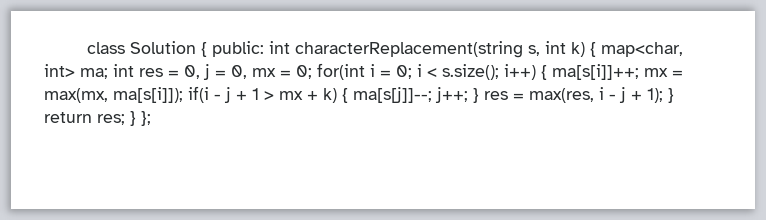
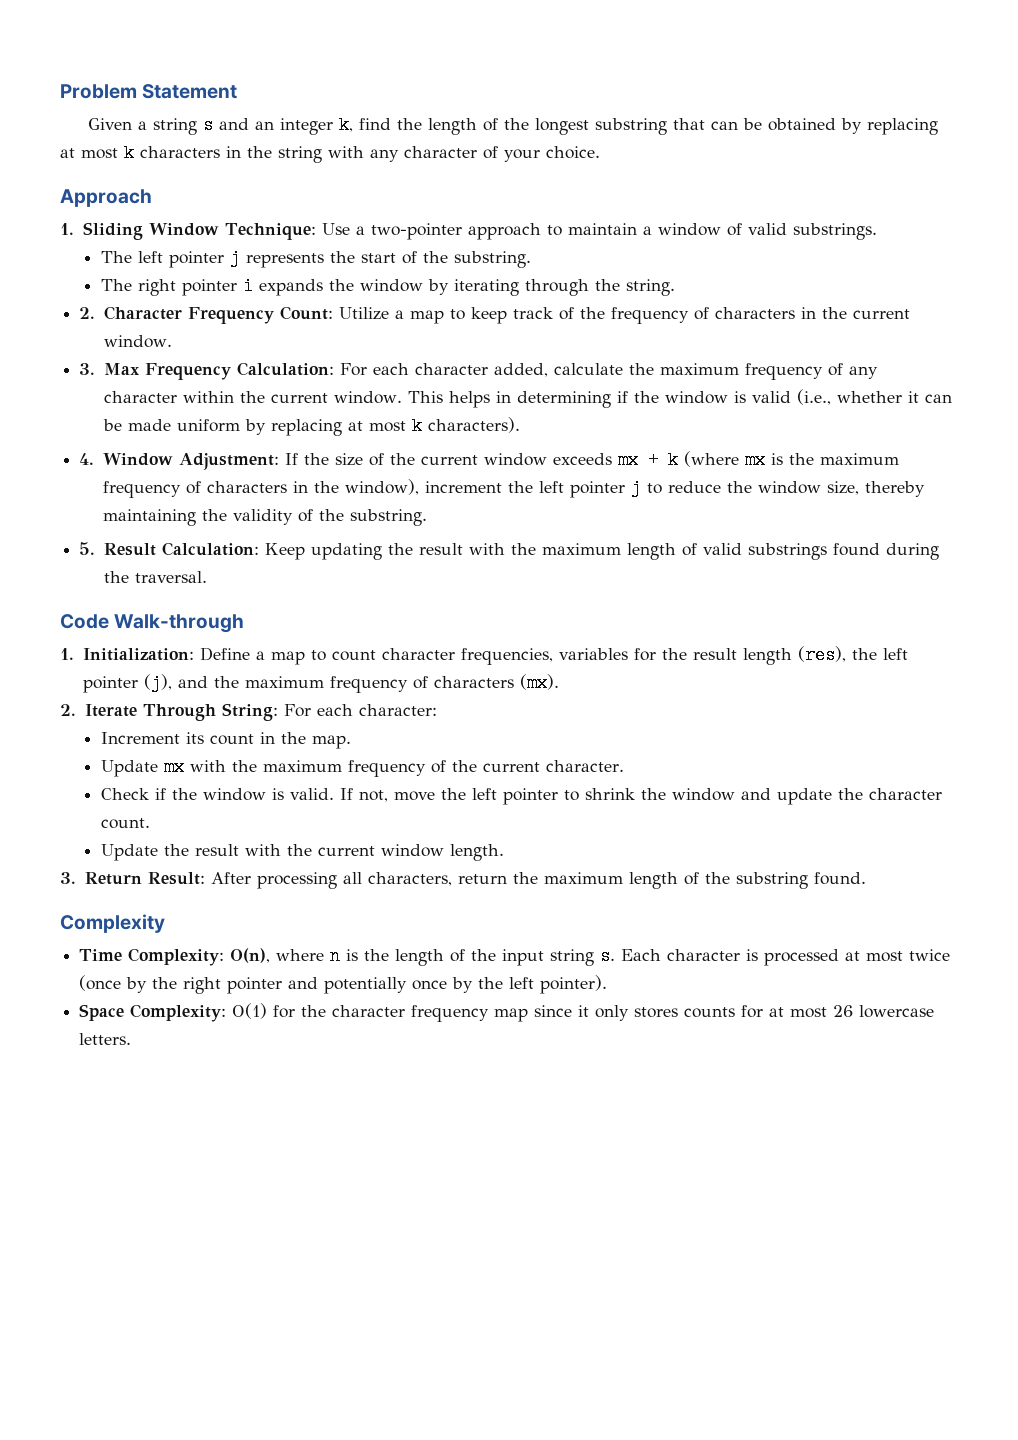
- class Solution { public: int characterReplacement(string s, int k) { map<char, int> ma; int res = 0, j = 0, mx = 0; for(int i = 0; i < s.size(); i++) { ma[s[i]]++; mx = max(mx, ma[s[i]]); if(i - j + 1 > mx + k) { ma[s[j]]--; j++; } res = max(res, i - j + 1); } return res; } };
+ Problem Statement
+ Given a string s and an integer k, find the length of the longest substring that can be obtained by replacing at most k characters in the string with any character of your choice.
+ Approach
+ 1. Sliding Window Technique: Use a two-pointer approach to maintain a window of valid substrings.
+ The left pointer j represents the start of the substring.
+ The right pointer i expands the window by iterating through the string.
+ 2. Character Frequency Count: Utilize a map to keep track of the frequency of characters in the current window.
+ 3. Max Frequency Calculation: For each character added, calculate the maximum frequency of any character within the current window. This helps in determining if the window is valid (i.e., whether it can be made uniform by replacing at most k characters).
+ 4. Window Adjustment: If the size of the current window exceeds mx + k (where mx is the maximum frequency of characters in the window), increment the left pointer j to reduce the window size, thereby maintaining the validity of the substring.
+ 5. Result Calculation: Keep updating the result with the maximum length of valid substrings found during the traversal.
+ Code Walk-through
+ 1. Initialization: Define a map to count character frequencies, variables for the result length (res), the left pointer (j), and the maximum frequency of characters (mx).
+ 2. Iterate Through String: For each character:
+ Increment its count in the map.
+ Update mx with the maximum frequency of the current character.
+ Check if the window is valid. If not, move the left pointer to shrink the window and update the character count.
+ Update the result with the current window length.
+ 3. Return Result: After processing all characters, return the maximum length of the substring found.
+ Complexity
+ Time Complexity: O(n), where n is the length of the input string s. Each character is processed at most twice (once by the right pointer and potentially once by the left pointer).
+ Space Complexity: O(1) for the character frequency map since it only stores counts for at most 26 lowercase letters.

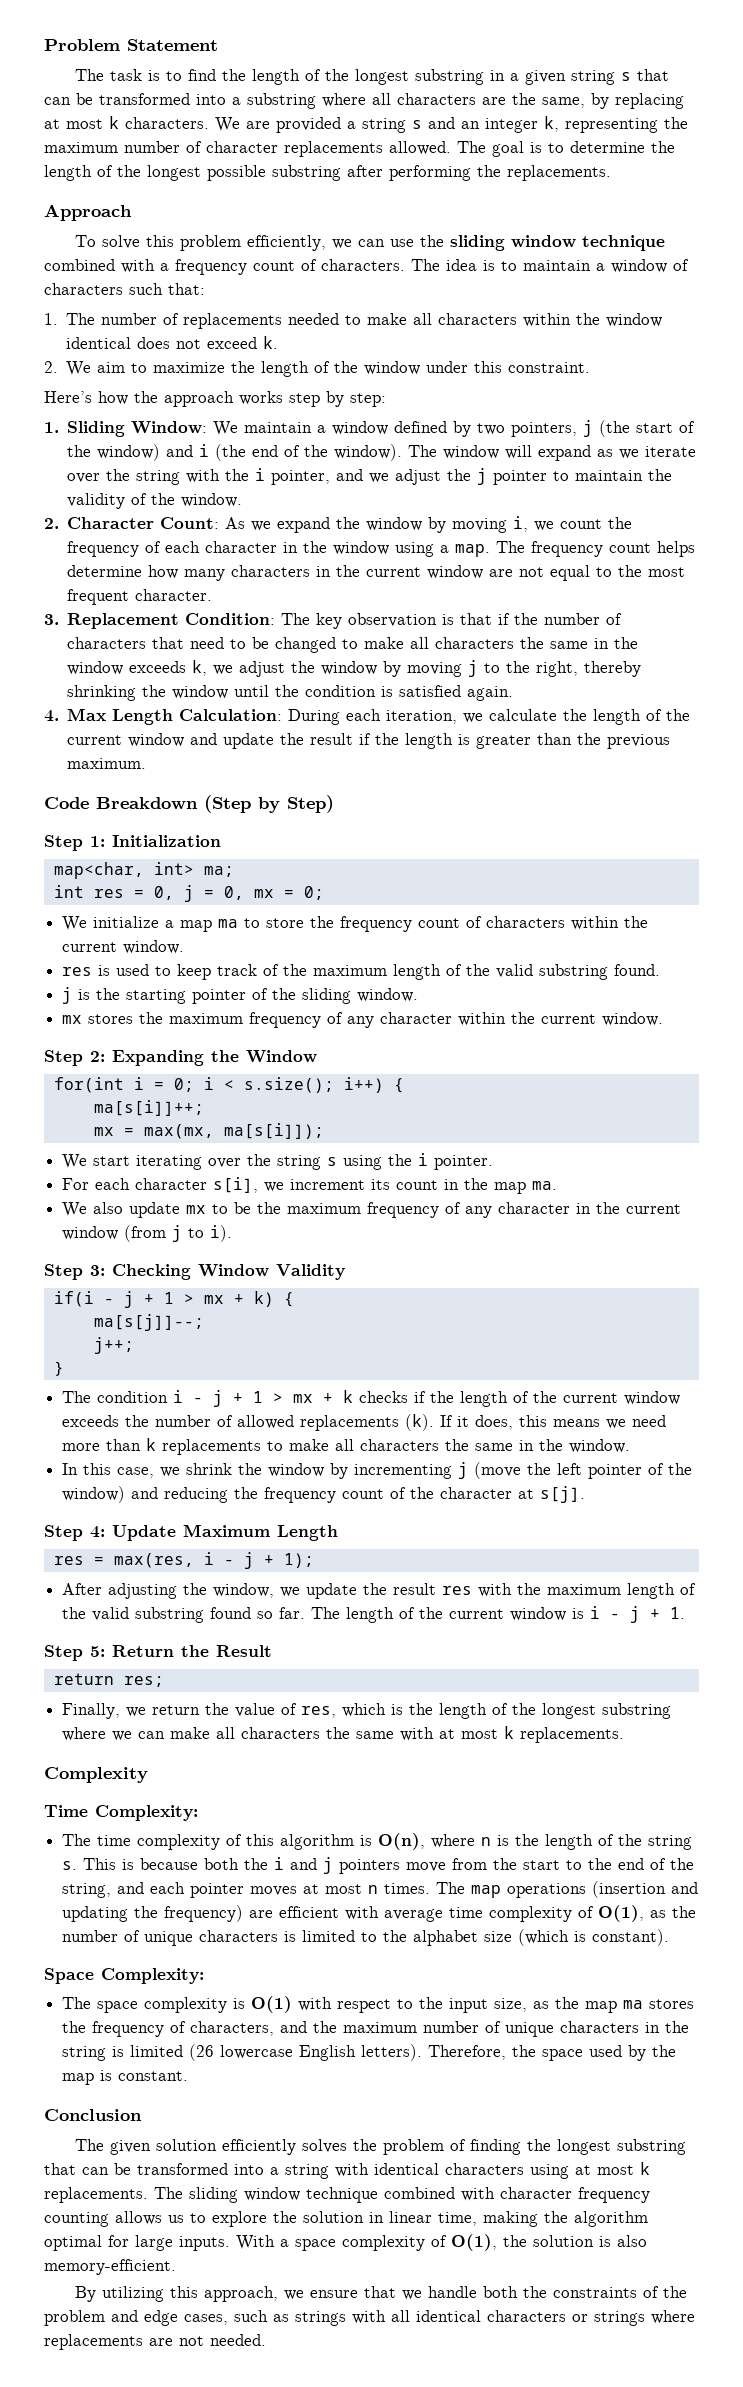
- Given a string s and an integer k, find the length of the longest substring that can be obtained by replacing at most k characters in the string with any character of your choice.
+ The task is to find the length of the longest substring in a given string s that can be transformed into a substring where all characters are the same, by replacing at most k characters. We are provided a string s and an integer k, representing the maximum number of character replacements allowed. The goal is to determine the length of the longest possible substring after performing the replacements.
  Approach
- 1. Sliding Window Technique: Use a two-pointer approach to maintain a window of valid substrings.
- The left pointer j represents the start of the substring.
- The right pointer i expands the window by iterating through the string.
- 2. Character Frequency Count: Utilize a map to keep track of the frequency of characters in the current window.
- 3. Max Frequency Calculation: For each character added, calculate the maximum frequency of any character within the current window. This helps in determining if the window is valid (i.e., whether it can be made uniform by replacing at most k characters).
- 4. Window Adjustment: If the size of the current window exceeds mx + k (where mx is the maximum frequency of characters in the window), increment the left pointer j to reduce the window size, thereby maintaining the validity of the substring.
- 5. Result Calculation: Keep updating the result with the maximum length of valid substrings found during the traversal.
- Code Walk-through
- 1. Initialization: Define a map to count character frequencies, variables for the result length (res), the left pointer (j), and the maximum frequency of characters (mx).
- 2. Iterate Through String: For each character:
- Increment its count in the map.
- Update mx with the maximum frequency of the current character.
- Check if the window is valid. If not, move the left pointer to shrink the window and update the character count.
- Update the result with the current window length.
- 3. Return Result: After processing all characters, return the maximum length of the substring found.
+ To solve this problem efficiently, we can use the sliding window technique combined with a frequency count of characters. The idea is to maintain a window of characters such that:
+ 1. The number of replacements needed to make all characters within the window identical does not exceed k.
+ 2. We aim to maximize the length of the window under this constraint.
+ Here’s how the approach works step by step:
+ 1. Sliding Window: We maintain a window defined by two pointers, j (the start of the window) and i (the end of the window). The window will expand as we iterate over the string with the i pointer, and we adjust the j pointer to maintain the validity of the window.
+ 2. Character Count: As we expand the window by moving i, we count the frequency of each character in the window using a map. The frequency count helps determine how many characters in the current window are not equal to the most frequent character.
+ 3. Replacement Condition: The key observation is that if the number of characters that need to be changed to make all characters the same in the window exceeds k, we adjust the window by moving j to the right, thereby shrinking the window until the condition is satisfied again.
+ 4. Max Length Calculation: During each iteration, we calculate the length of the current window and update the result if the length is greater than the previous maximum.
+ Code Breakdown (Step by Step)
+ Step 1: Initialization
+ map<char, int> ma;
+ int res = 0, j = 0, mx = 0;
+ We initialize a map ma to store the frequency count of characters within the current window.
+ res is used to keep track of the maximum length of the valid substring found.
+ j is the starting pointer of the sliding window.
+ mx stores the maximum frequency of any character within the current window.
+ Step 2: Expanding the Window
+ for(int i = 0; i < s.size(); i++) {
+ ma[s[i]]++;
+ mx = max(mx, ma[s[i]]);
+ We start iterating over the string s using the i pointer.
+ For each character s[i], we increment its count in the map ma.
+ We also update mx to be the maximum frequency of any character in the current window (from j to i).
+ Step 3: Checking Window Validity
+ if(i - j + 1 > mx + k) {
+ ma[s[j]]--;
+ j++;
+ }
+ The condition i - j + 1 > mx + k checks if the length of the current window exceeds the number of allowed replacements (k). If it does, this means we need more than k replacements to make all characters the same in the window.
+ In this case, we shrink the window by incrementing j (move the left pointer of the window) and reducing the frequency count of the character at s[j].
+ Step 4: Update Maximum Length
+ res = max(res, i - j + 1);
+ After adjusting the window, we update the result res with the maximum length of the valid substring found so far. The length of the current window is i - j + 1.
+ Step 5: Return the Result
+ return res;
+ Finally, we return the value of res, which is the length of the longest substring where we can make all characters the same with at most k replacements.
  Complexity
- Time Complexity: O(n), where n is the length of the input string s.
+ Time Complexity:
+ The time complexity of this algorithm is O(n), where n is the length of the string s.
- Each character is processed at most twice (once by the right pointer and potentially once by the left pointer).
- Space Complexity: O(1) for the character frequency map since it only stores counts for at most 26 lowercase letters.
+ This is because both the i and j pointers move from the start to the end of the string, and each pointer moves at most n times. The map operations (insertion and updating the frequency) are efficient with average time complexity of O(1), as the number of unique characters is limited to the alphabet size (which is constant).
+ Space Complexity:
+ The space complexity is O(1) with respect to the input size, as the map ma stores the frequency of characters, and the maximum number of unique characters in the string is limited (26 lowercase English letters). Therefore, the space used by the map is constant.
+ Conclusion
+ The given solution efficiently solves the problem of finding the longest substring that can be transformed into a string with identical characters using at most k replacements. The sliding window technique combined with character frequency counting allows us to explore the solution in linear time, making the algorithm optimal for large inputs. With a space complexity of O(1), the solution is also memory-efficient.
+ By utilizing this approach, we ensure that we handle both the constraints of the problem and edge cases, such as strings with all identical characters or strings where replacements are not needed.

